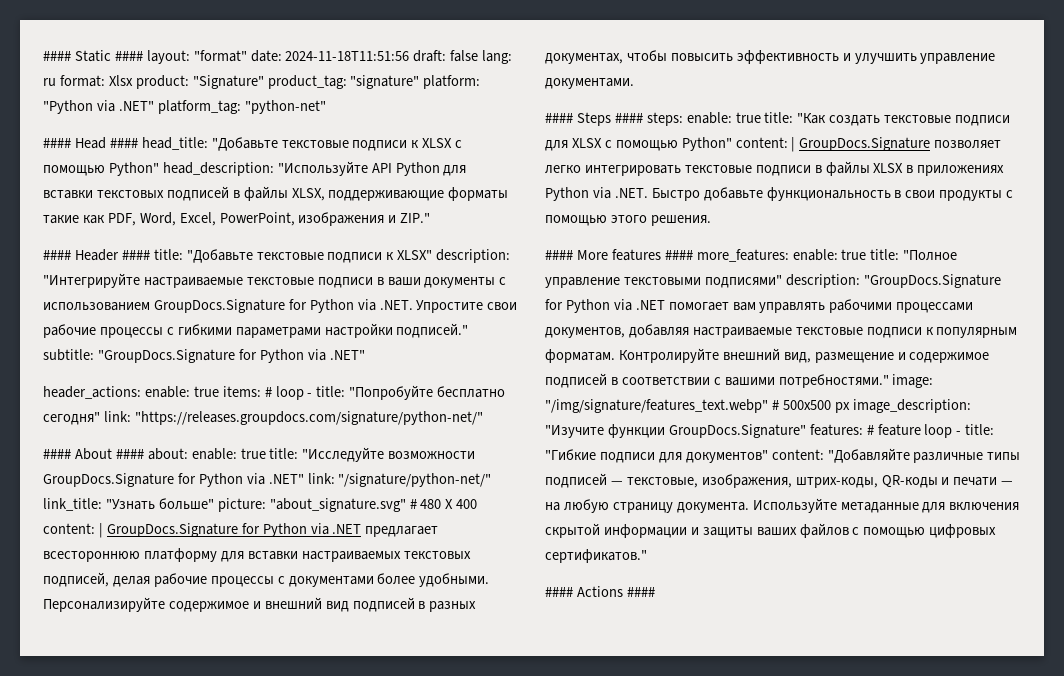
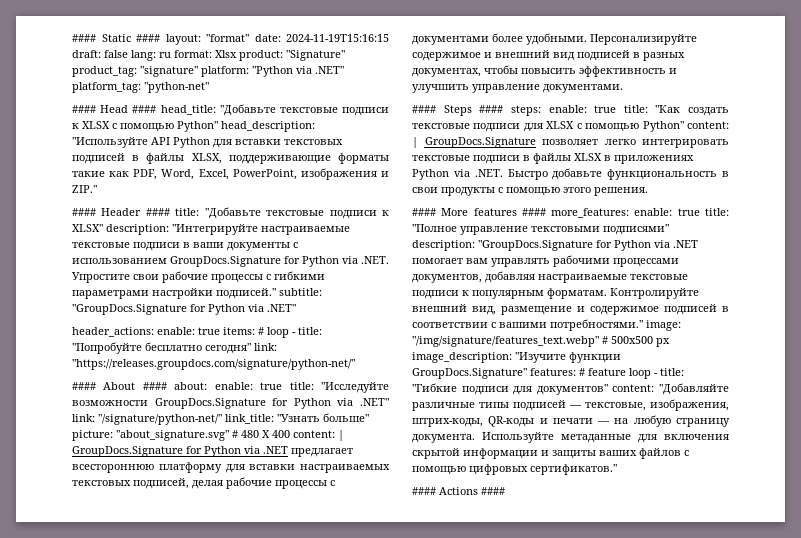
- #### Static #### layout: "format" date: 2024-11-18T11:51:56 draft: false lang: ru format: Xlsx product: "Signature" product_tag: "signature" platform: "Python via .NET" platform_tag: "python-net"
+ #### Static #### layout: "format" date: 2024-11-19T15:16:15 draft: false lang: ru format: Xlsx product: "Signature" product_tag: "signature" platform: "Python via .NET" platform_tag: "python-net"

